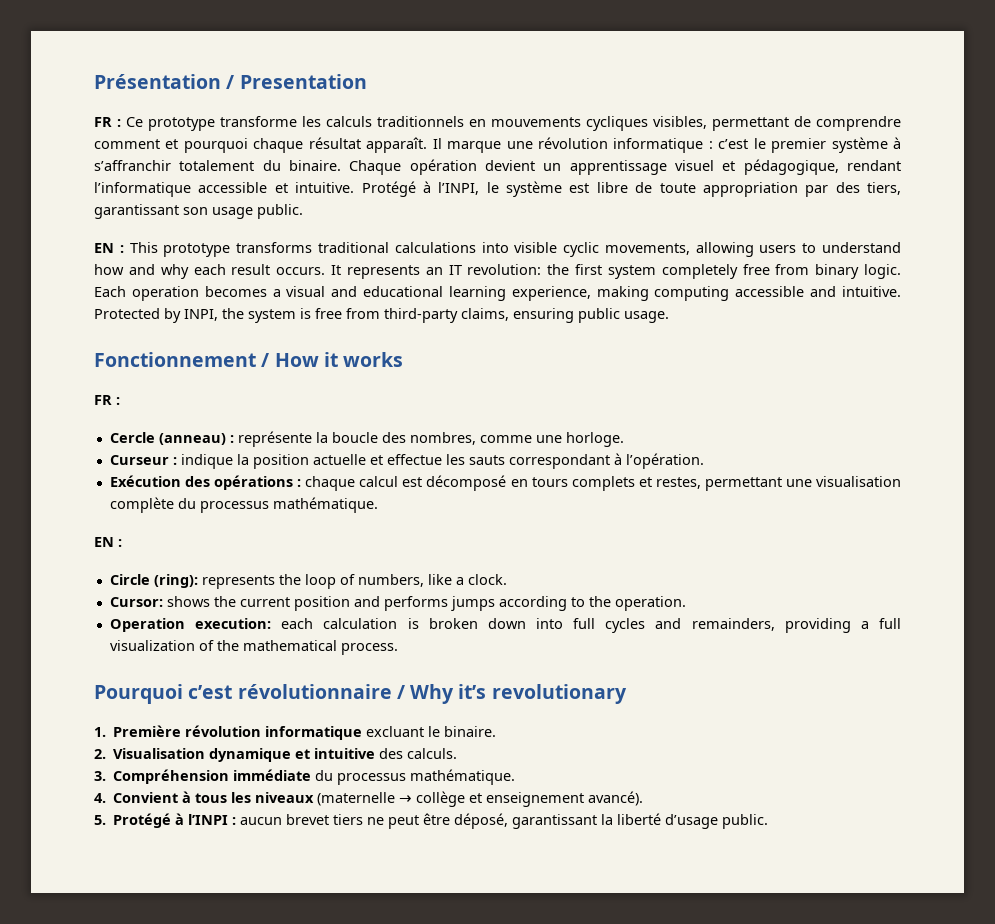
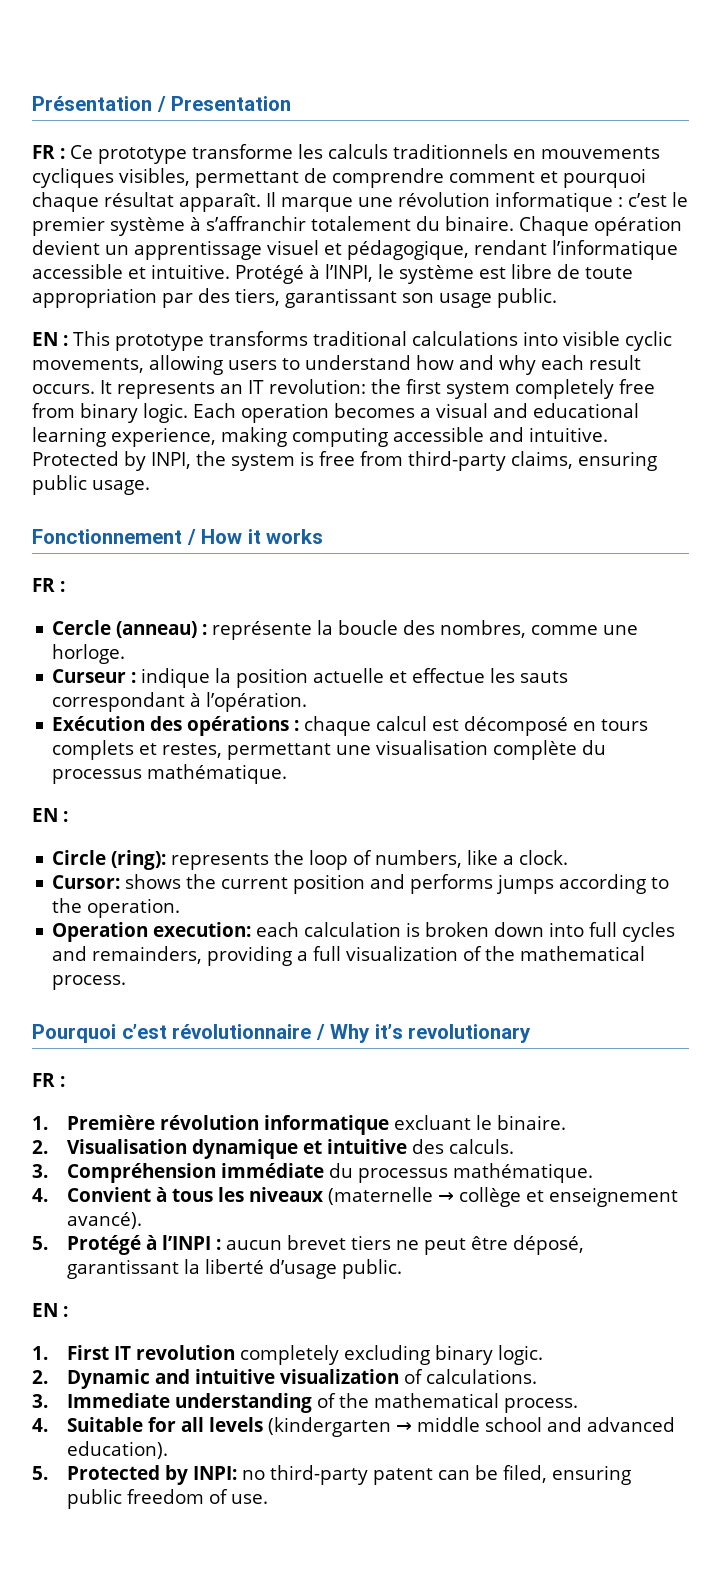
  Pourquoi c’est révolutionnaire / Why it’s revolutionary
+ FR :
  5. Protégé à l’INPI : aucun brevet tiers ne peut être déposé, garantissant la liberté d’usage public.
+ EN :
+ 1. First IT revolution completely excluding binary logic.
+ 2. Dynamic and intuitive visualization of calculations.
+ 3. Immediate understanding of the mathematical process.
+ 4. Suitable for all levels (kindergarten → middle school and advanced education).
+ 5. Protected by INPI: no third-party patent can be filed, ensuring public freedom of use.

